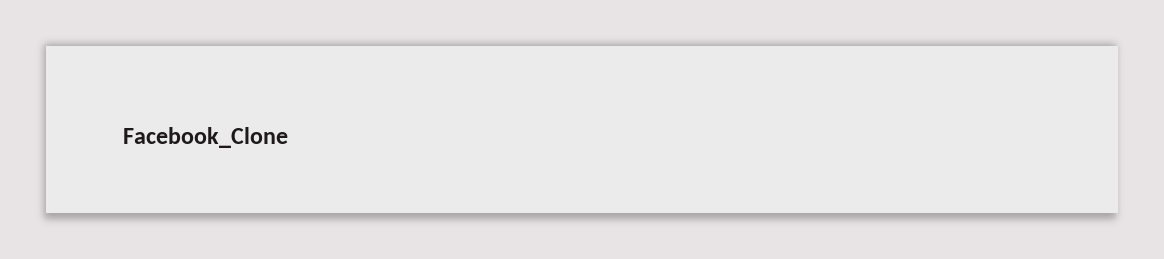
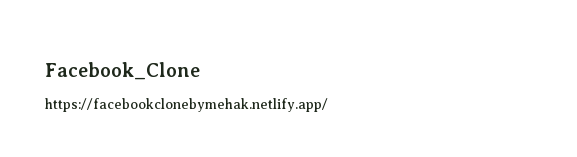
+ https://facebookclonebymehak.netlify.app/

